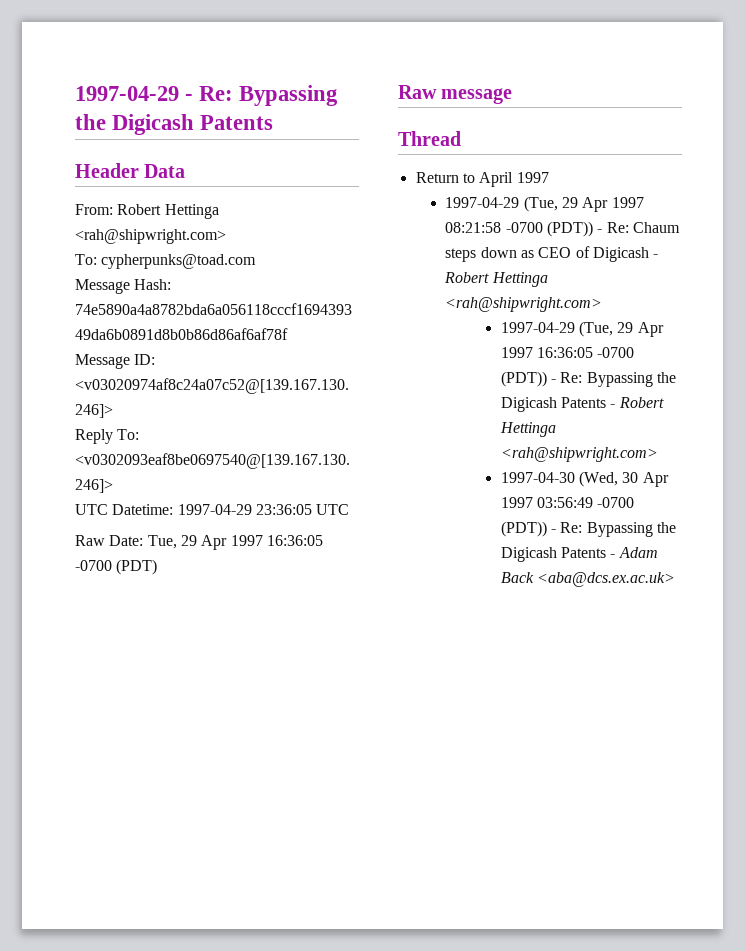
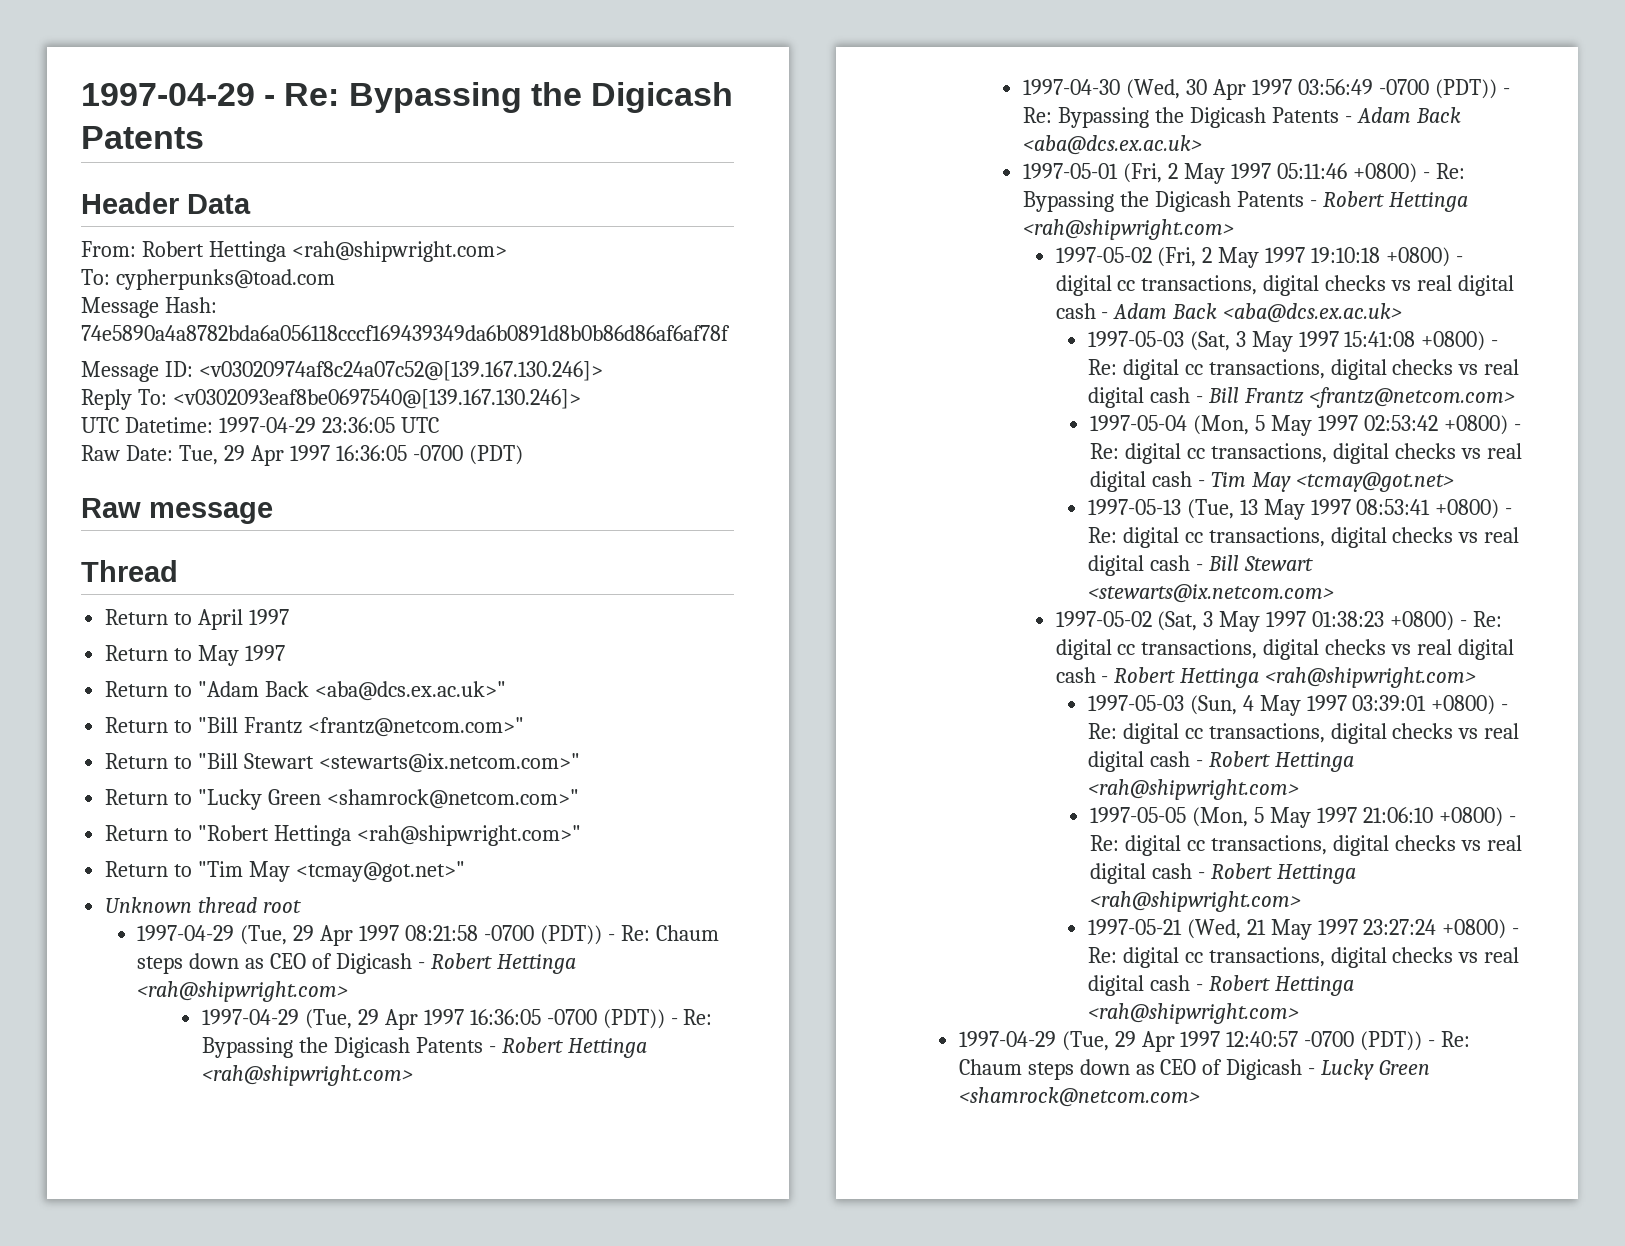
+ Return to May 1997
+ Return to "Adam Back <aba@dcs.ex.ac.uk>"
+ Return to "Bill Frantz <frantz@netcom.com>"
+ Return to "Bill Stewart <stewarts@ix.netcom.com>"
+ Return to "Lucky Green <shamrock@netcom.com>"
+ Return to "Robert Hettinga <rah@shipwright.com>"
+ Return to "Tim May <tcmay@got.net>"
+ Unknown thread root
+ 1997-05-01 (Fri, 2 May 1997 05:11:46 +0800) - Re: Bypassing the Digicash Patents - Robert Hettinga <rah@shipwright.com>
+ 1997-05-02 (Fri, 2 May 1997 19:10:18 +0800) - digital cc transactions, digital checks vs real digital cash - Adam Back <aba@dcs.ex.ac.uk>
+ 1997-05-03 (Sat, 3 May 1997 15:41:08 +0800) - Re: digital cc transactions, digital checks vs real digital cash - Bill Frantz <frantz@netcom.com>
+ 1997-05-04 (Mon, 5 May 1997 02:53:42 +0800) - Re: digital cc transactions, digital checks vs real digital cash - Tim May <tcmay@got.net>
+ 1997-05-13 (Tue, 13 May 1997 08:53:41 +0800) - Re: digital cc transactions, digital checks vs real digital cash - Bill Stewart <stewarts@ix.netcom.com>
+ 1997-05-02 (Sat, 3 May 1997 01:38:23 +0800) - Re: digital cc transactions, digital checks vs real digital cash - Robert Hettinga <rah@shipwright.com>
+ 1997-05-03 (Sun, 4 May 1997 03:39:01 +0800) - Re: digital cc transactions, digital checks vs real digital cash - Robert Hettinga <rah@shipwright.com>
+ 1997-05-05 (Mon, 5 May 1997 21:06:10 +0800) - Re: digital cc transactions, digital checks vs real digital cash - Robert Hettinga <rah@shipwright.com>
+ 1997-05-21 (Wed, 21 May 1997 23:27:24 +0800) - Re: digital cc transactions, digital checks vs real digital cash - Robert Hettinga <rah@shipwright.com>
+ 1997-04-29 (Tue, 29 Apr 1997 12:40:57 -0700 (PDT)) - Re: Chaum steps down as CEO of Digicash - Lucky Green <shamrock@netcom.com>

